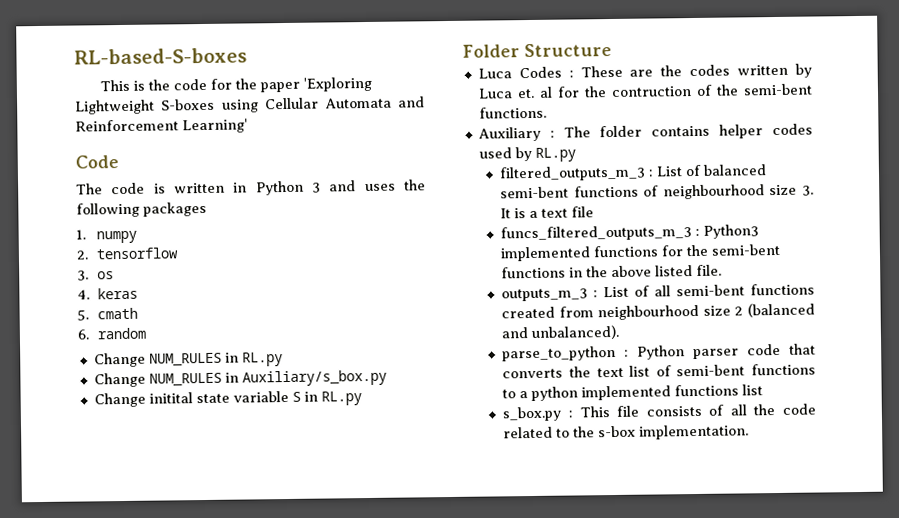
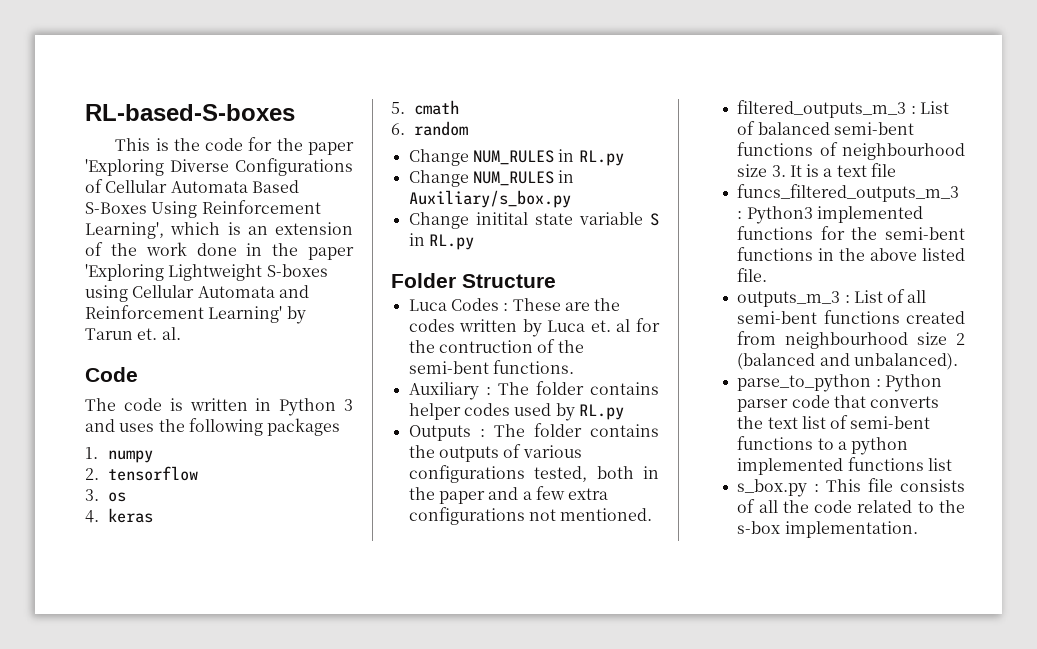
- This is the code for the paper 'Exploring Lightweight S-boxes using Cellular Automata and Reinforcement Learning'
+ This is the code for the paper 'Exploring Diverse Configurations of Cellular Automata Based S-Boxes Using Reinforcement Learning', which is an extension of the work done in the paper 'Exploring Lightweight S-boxes using Cellular Automata and Reinforcement Learning' by Tarun et. al.
+ Outputs : The folder contains the outputs of various configurations tested, both in the paper and a few extra configurations not mentioned.

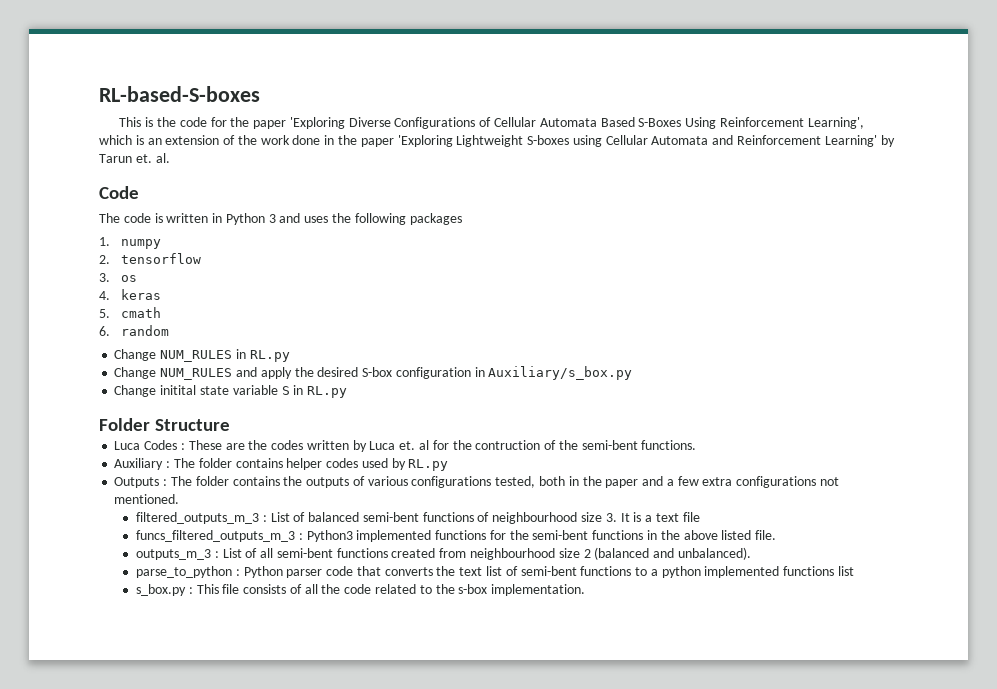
- Change NUM_RULES in Auxiliary/s_box.py
+ Change NUM_RULES and apply the desired S-box configuration in Auxiliary/s_box.py

